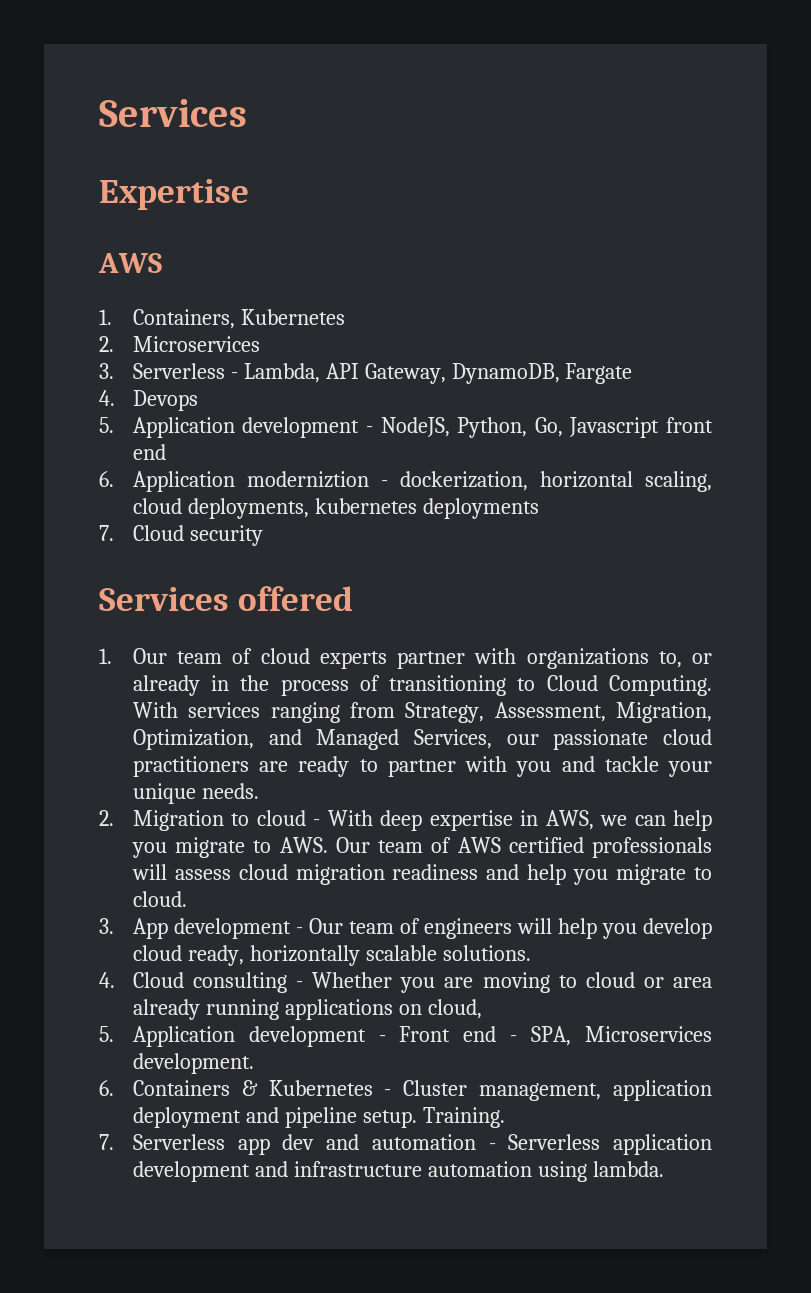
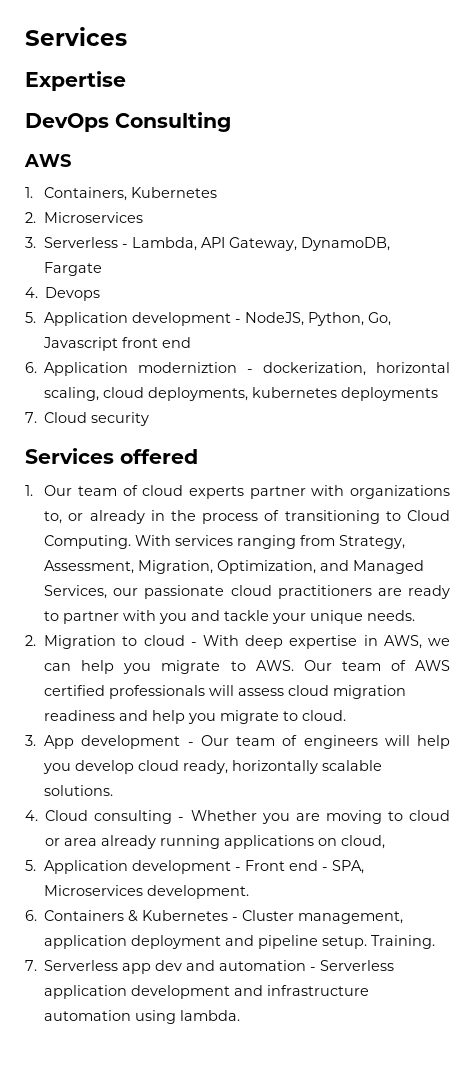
+ DevOps Consulting

